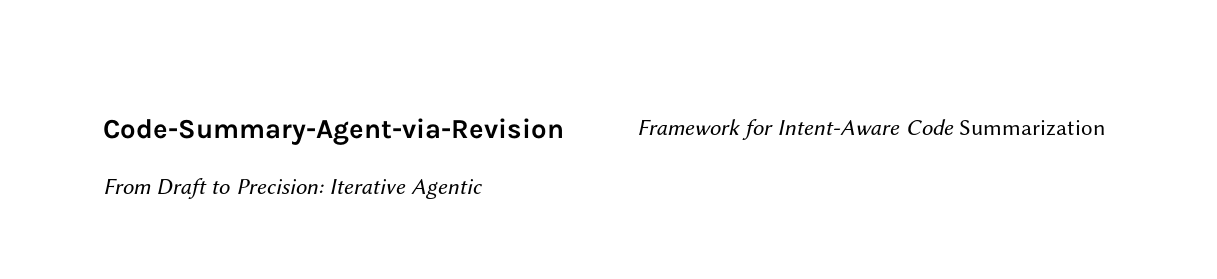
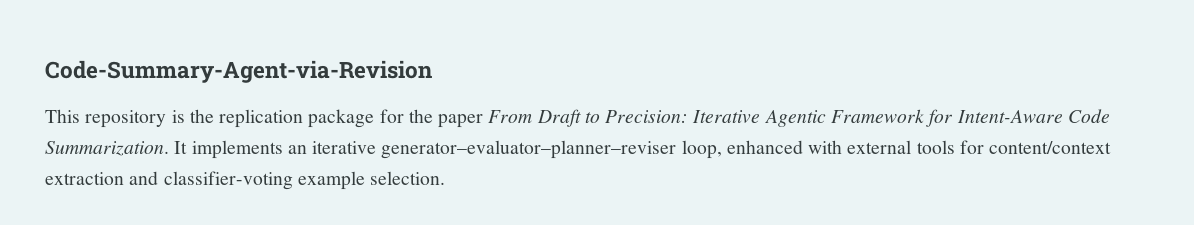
- From Draft to Precision: Iterative Agentic Framework for Intent-Aware Code Summarization
+ This repository is the replication package for the paper From Draft to Precision: Iterative Agentic Framework for Intent-Aware Code Summarization. It implements an iterative generator–evaluator–planner–reviser loop, enhanced with external tools for content/context extraction and classifier-voting example selection.

